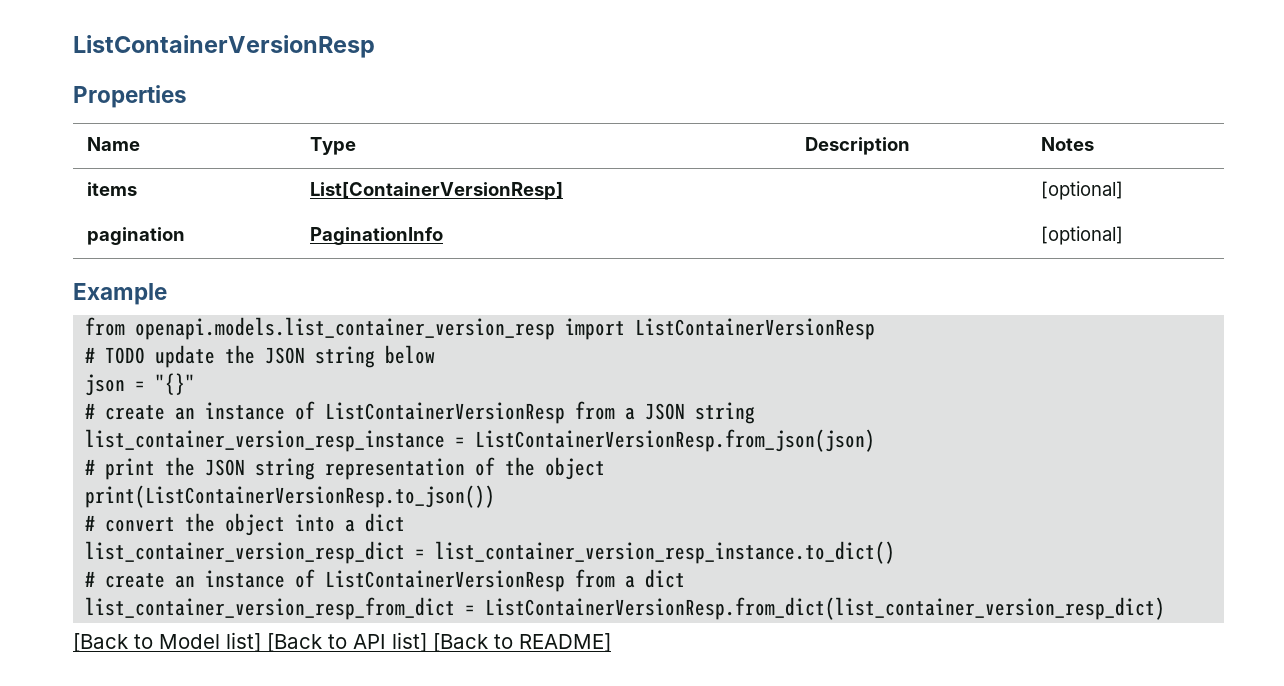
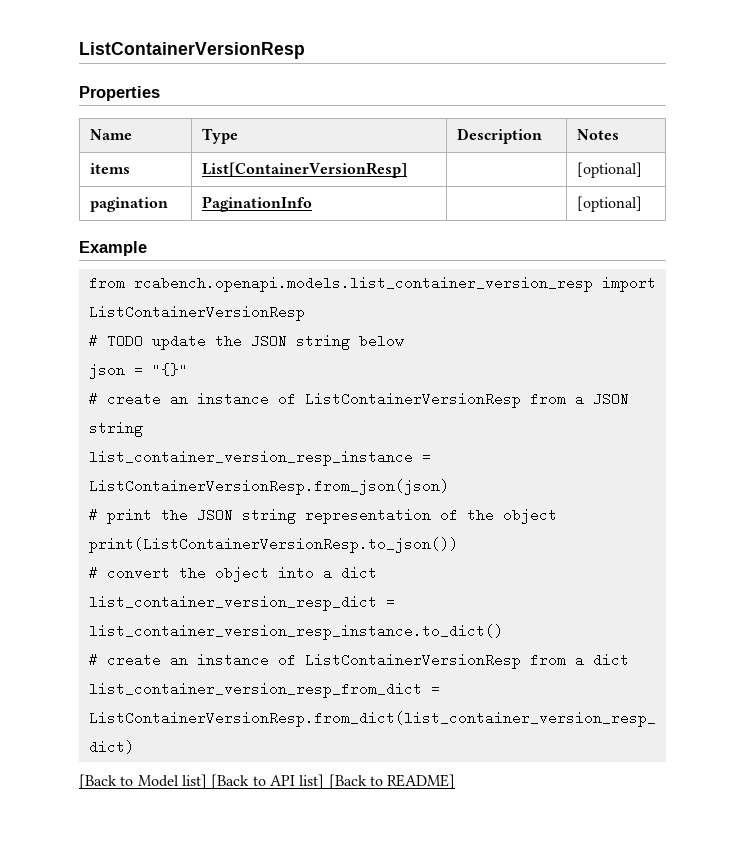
- from openapi.models.list_container_version_resp import ListContainerVersionResp
+ from rcabench.openapi.models.list_container_version_resp import ListContainerVersionResp

